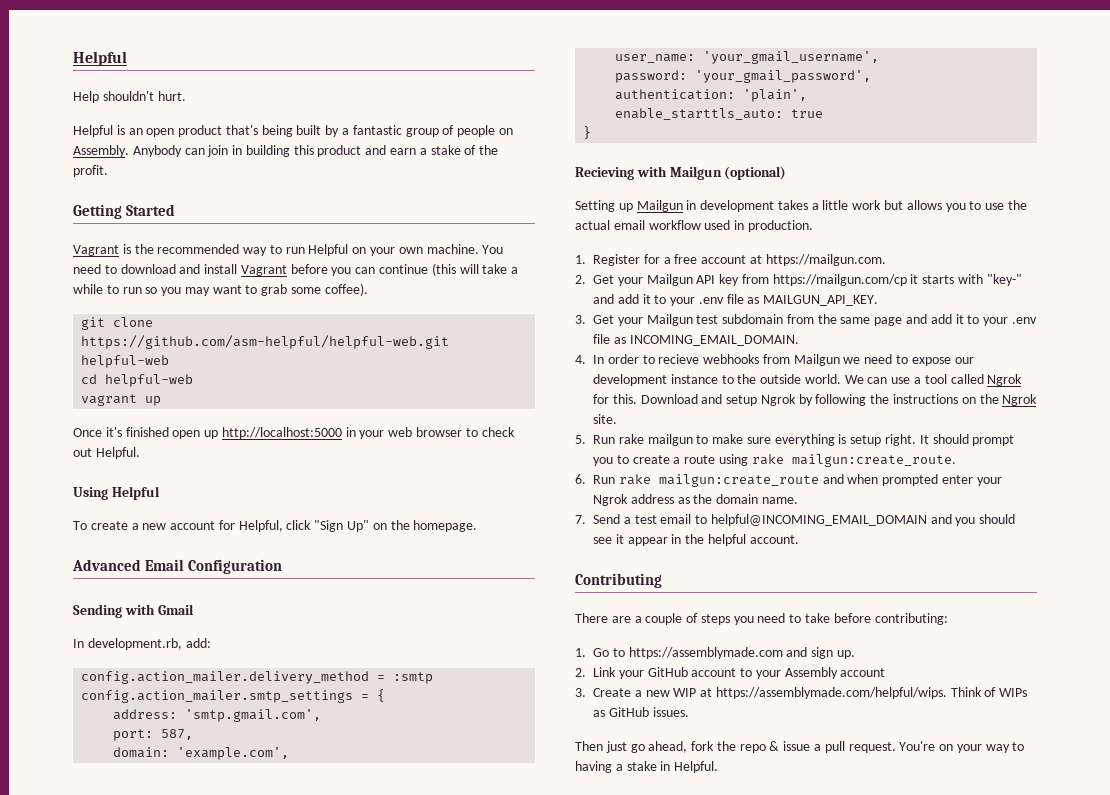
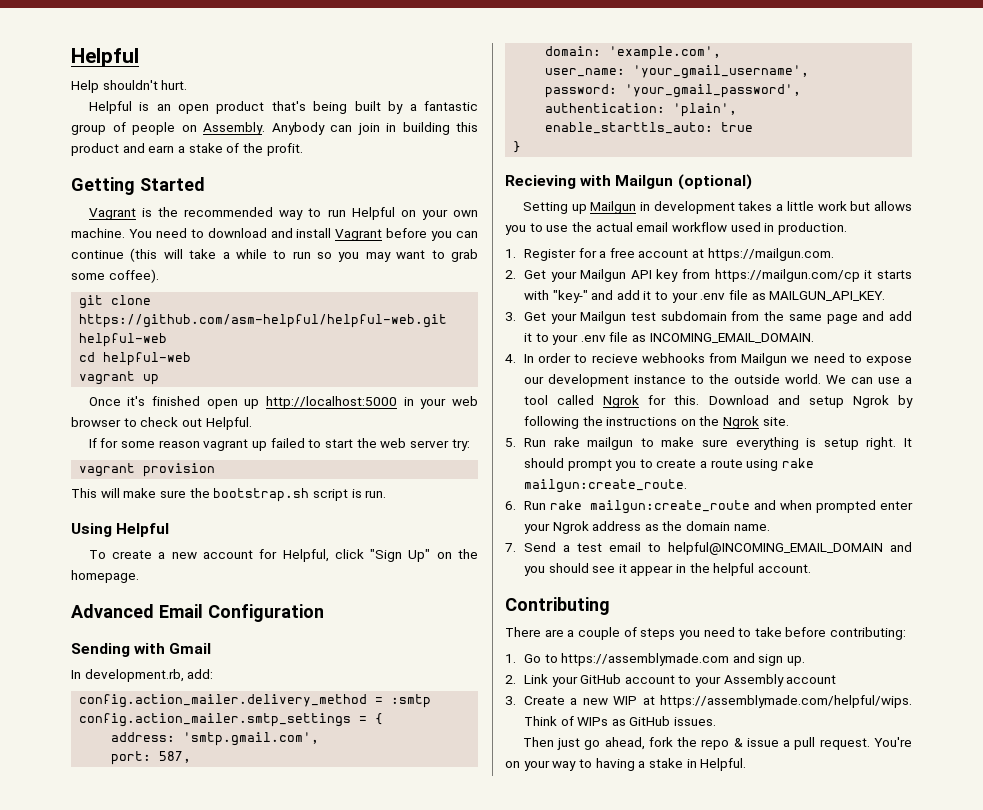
+ If for some reason vagrant up failed to start the web server try:
+ vagrant provision
+ This will make sure the bootstrap.sh script is run.

